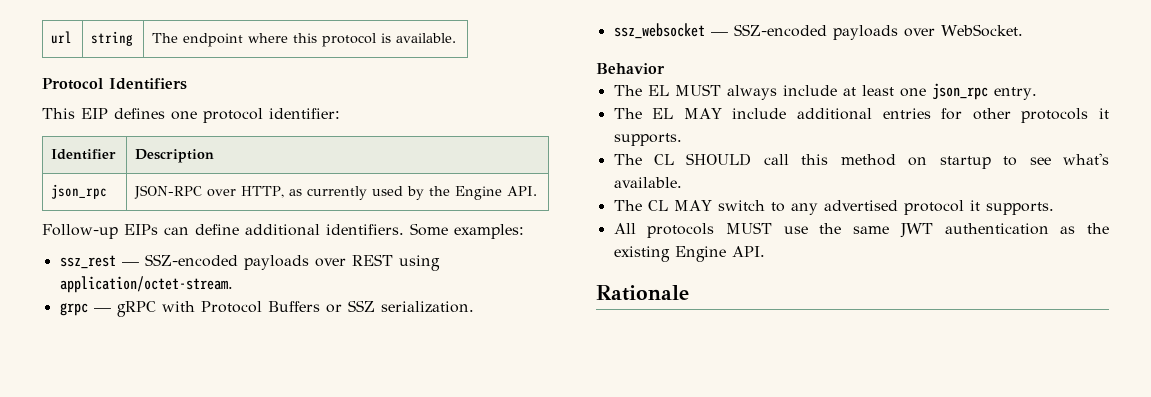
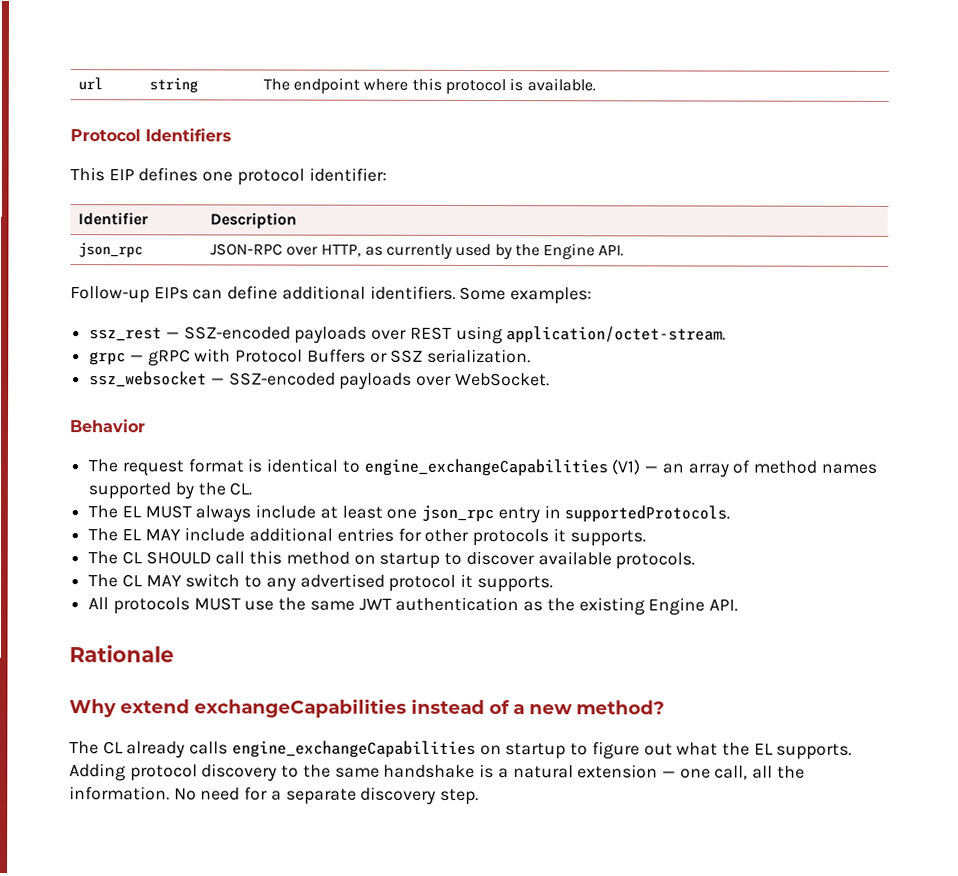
+ The request format is identical to engine_exchangeCapabilities (V1) — an array of method names supported by the CL.
- The EL MUST always include at least one json_rpc entry.
+ The EL MUST always include at least one json_rpc entry in supportedProtocols.
- The CL SHOULD call this method on startup to see what's available.
+ The CL SHOULD call this method on startup to discover available protocols.
+ Why extend exchangeCapabilities instead of a new method?
+ The CL already calls engine_exchangeCapabilities on startup to figure out what the EL supports. Adding protocol discovery to the same handshake is a natural extension — one call, all the information. No need for a separate discovery step.

